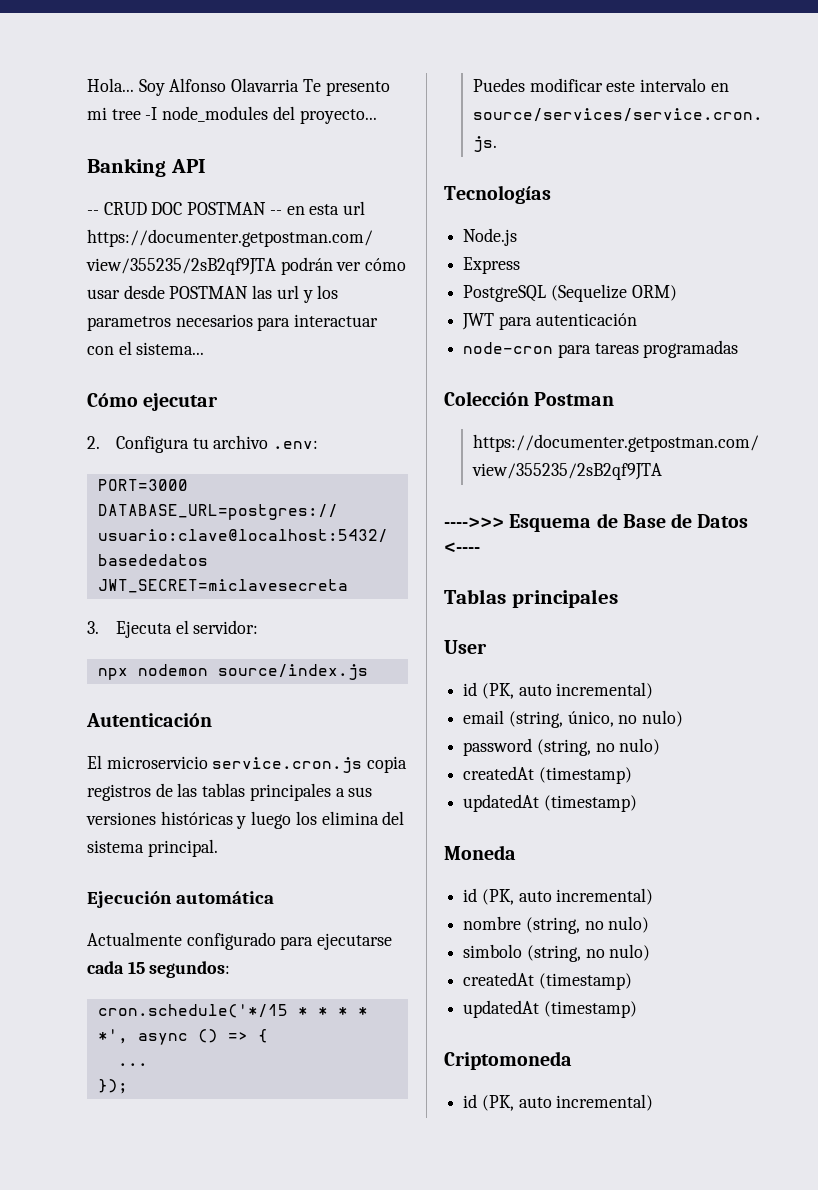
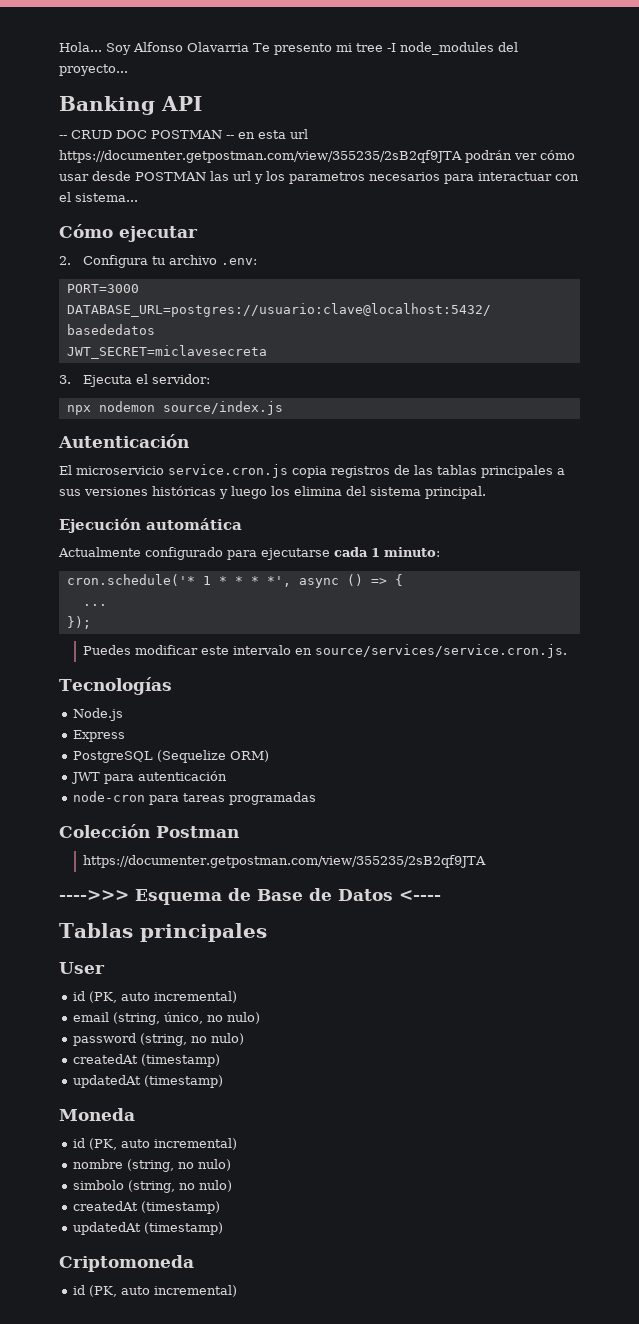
- Actualmente configurado para ejecutarse cada 15 segundos:
- cron.schedule('*/15 * * * * *', async () => {
+ Actualmente configurado para ejecutarse cada 1 minuto:
+ cron.schedule('* 1 * * * *', async () => {

